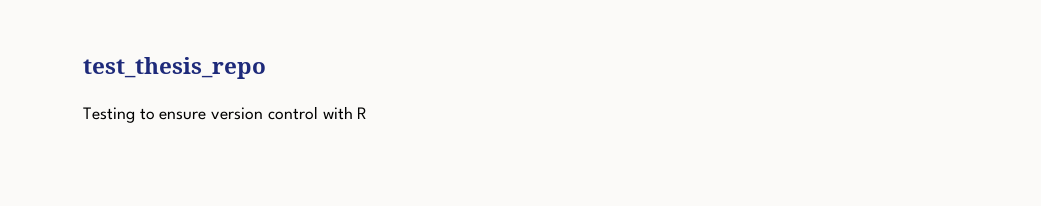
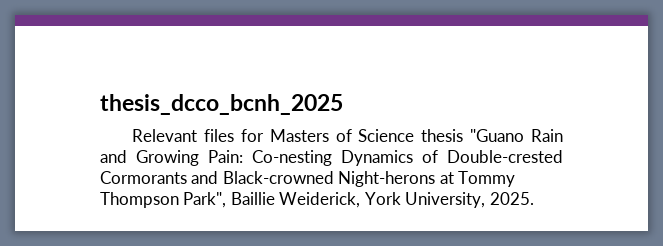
- test_thesis_repo
- Testing to ensure version control with R
+ thesis_dcco_bcnh_2025
+ Relevant files for Masters of Science thesis "Guano Rain and Growing Pain: Co-nesting Dynamics of Double-crested Cormorants and Black-crowned Night-herons at Tommy Thompson Park", Baillie Weiderick, York University, 2025.

